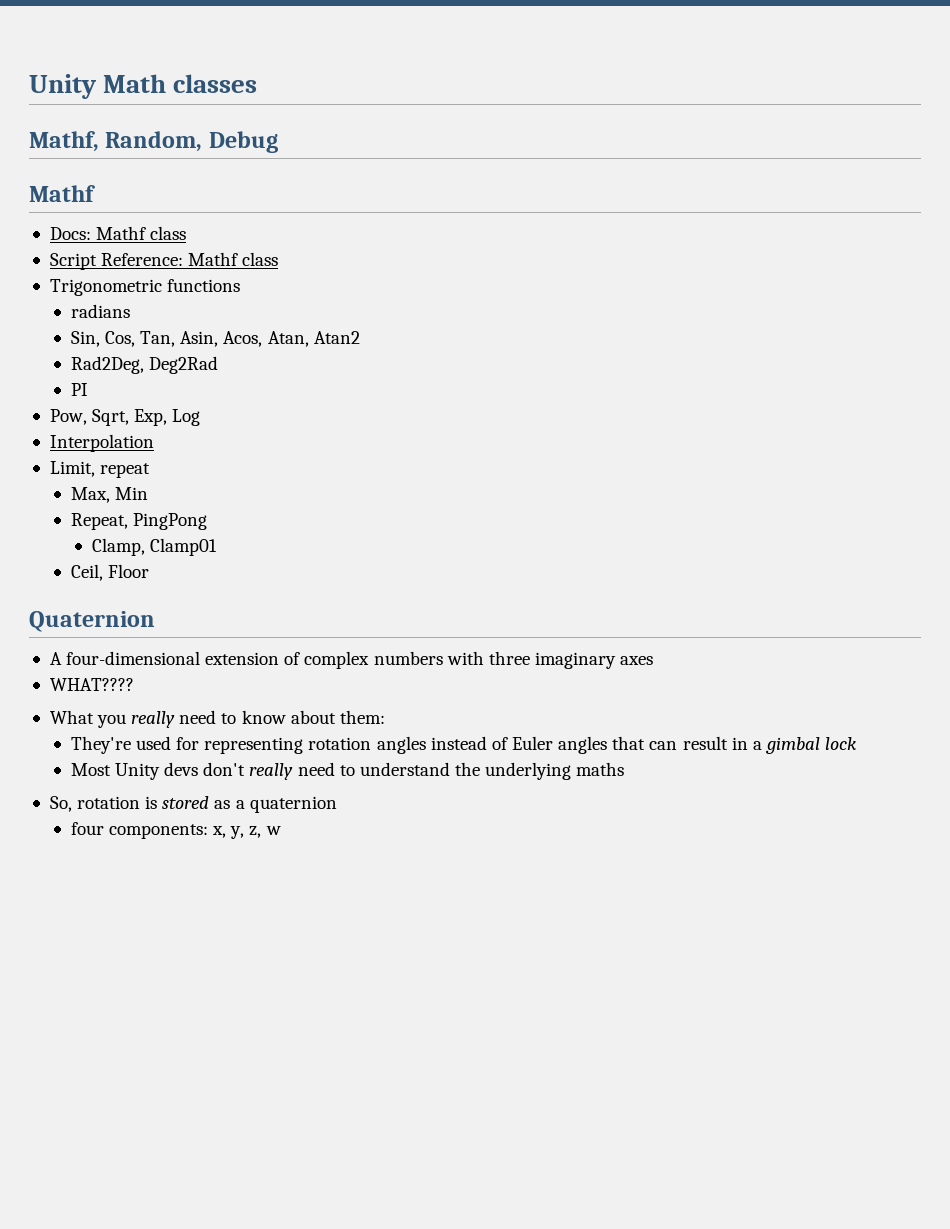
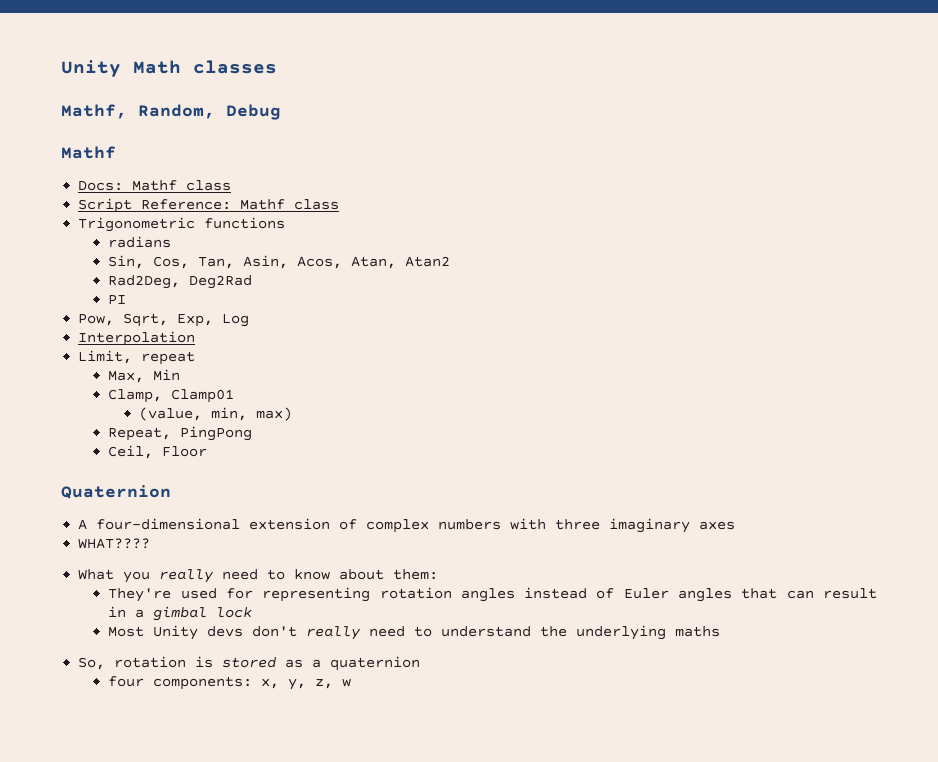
+ Clamp, Clamp01
+ (value, min, max)
- Clamp, Clamp01

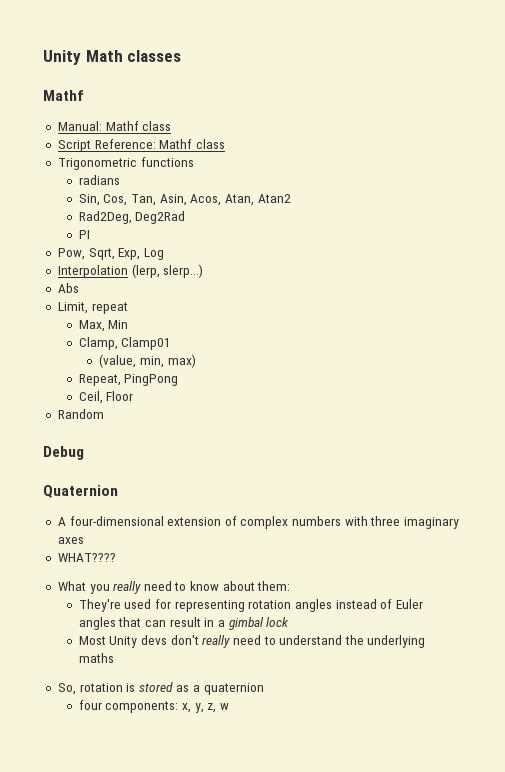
- Mathf, Random, Debug
- Docs: Mathf class
+ Manual: Mathf class
- Interpolation
+ Interpolation (lerp, slerp...)
+ Abs
+ Random
+ Debug

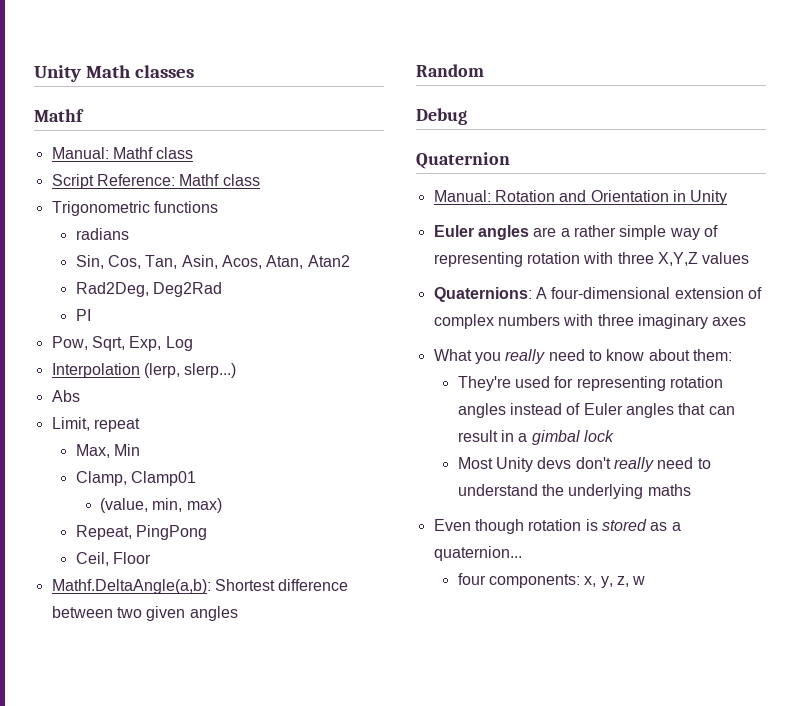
+ Mathf.DeltaAngle(a,b): Shortest difference between two given angles
  Random
  Debug
  Quaternion
- A four-dimensional extension of complex numbers with three imaginary axes
+ Manual: Rotation and Orientation in Unity
+ Euler angles are a rather simple way of representing rotation with three X,Y,Z values
+ Quaternions: A four-dimensional extension of complex numbers with three imaginary axes
- WHAT????
- So, rotation is stored as a quaternion
+ Even though rotation is stored as a quaternion...

